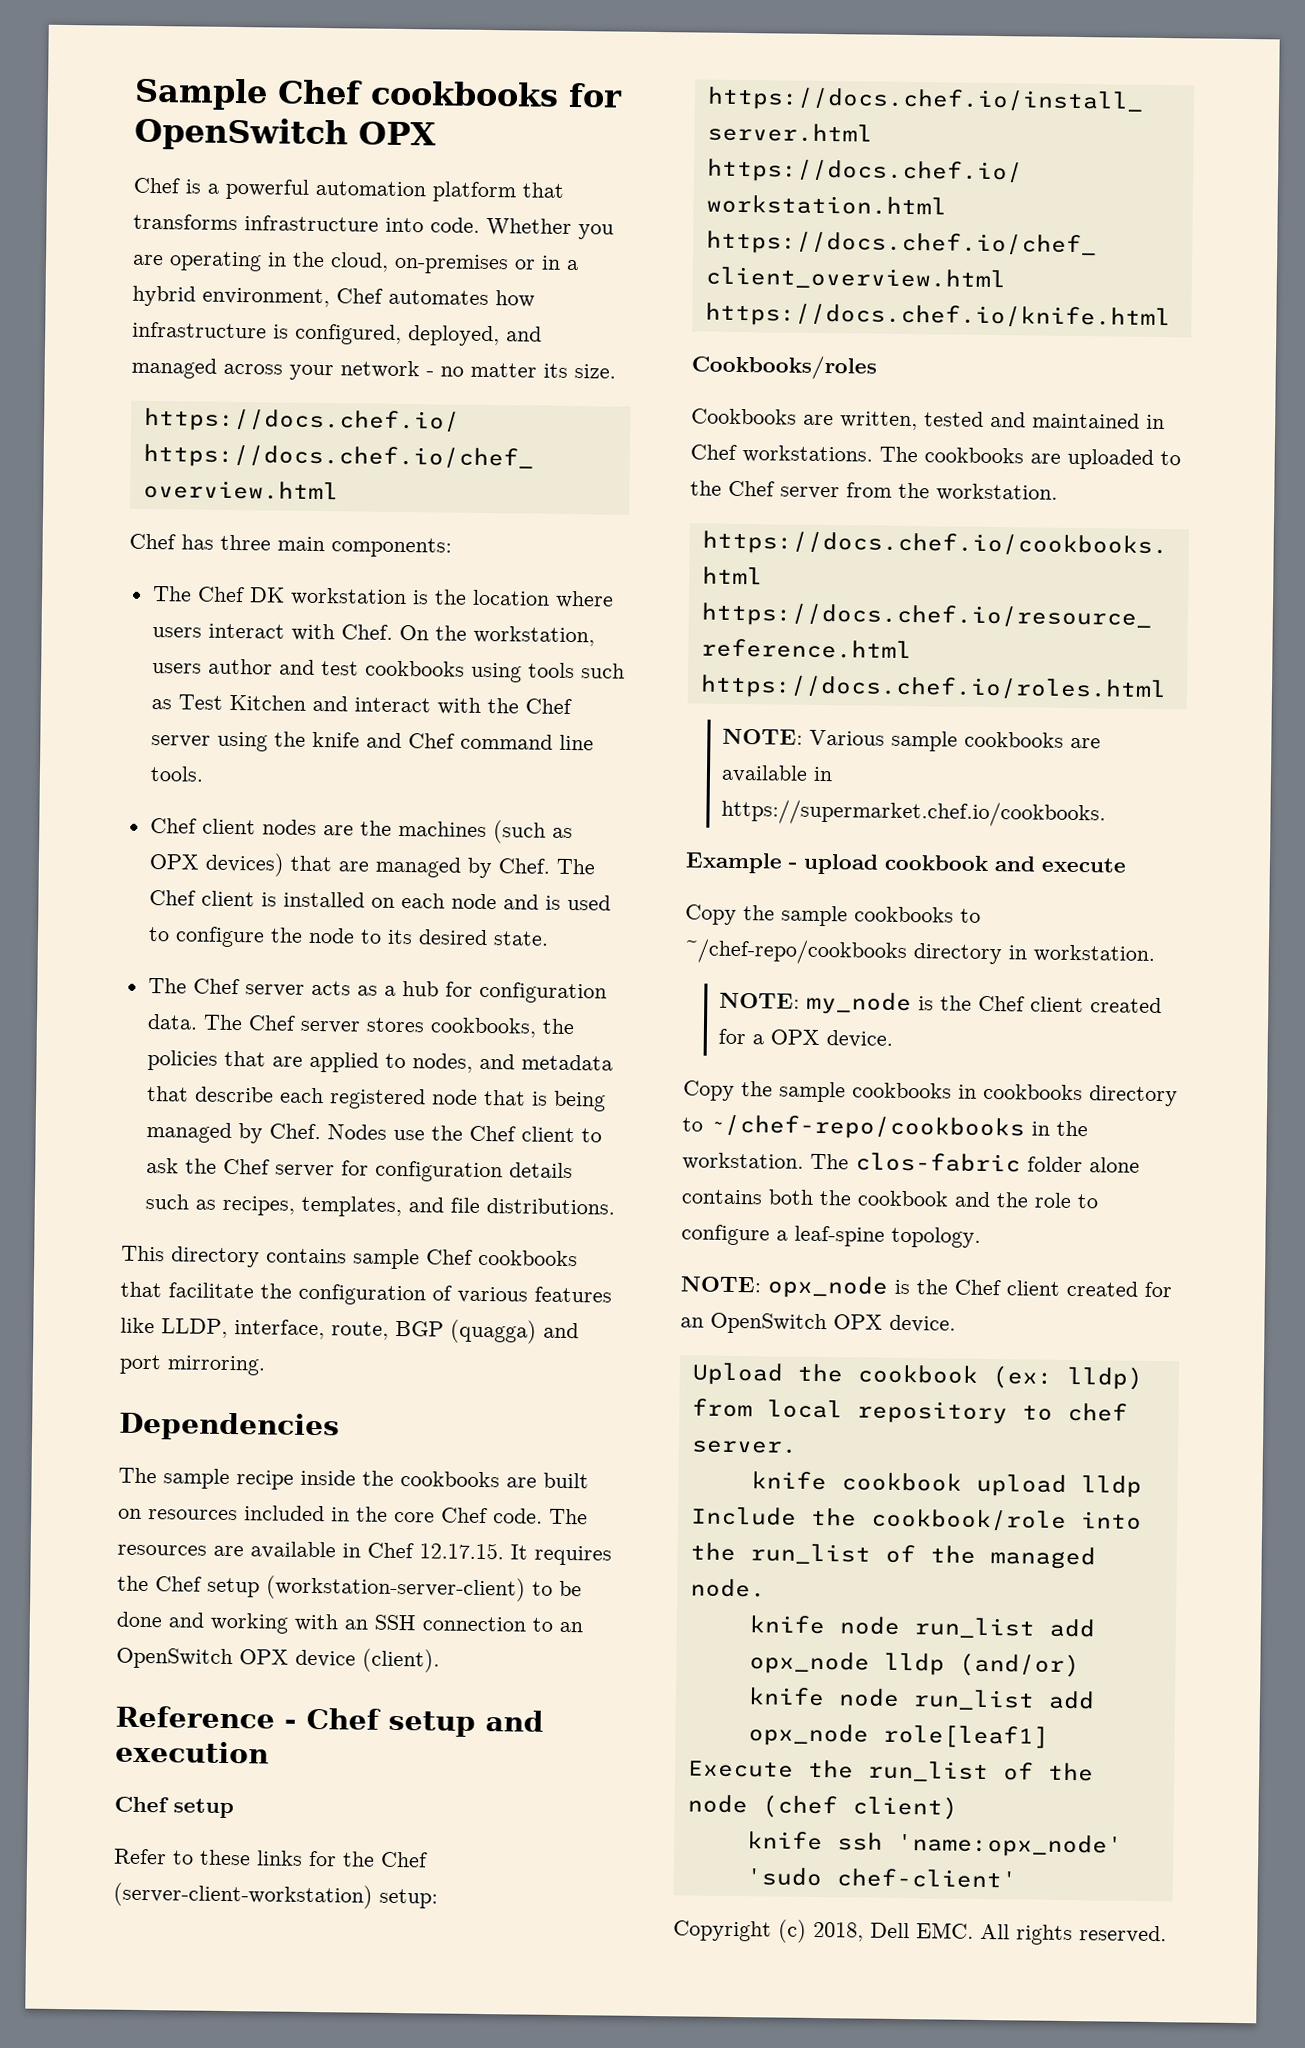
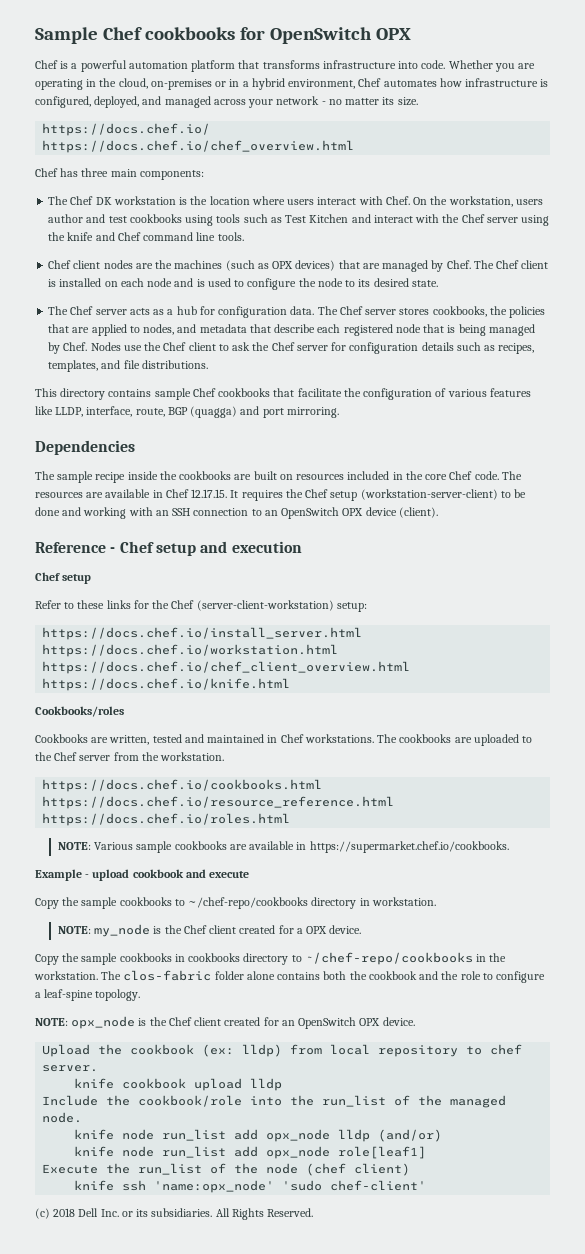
- Copyright (c) 2018, Dell EMC. All rights reserved.
+ (c) 2018 Dell Inc. or its subsidiaries. All Rights Reserved.

